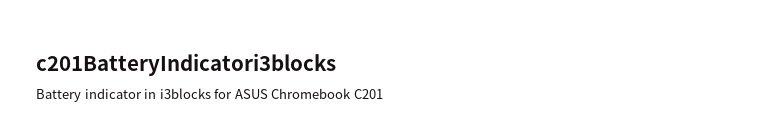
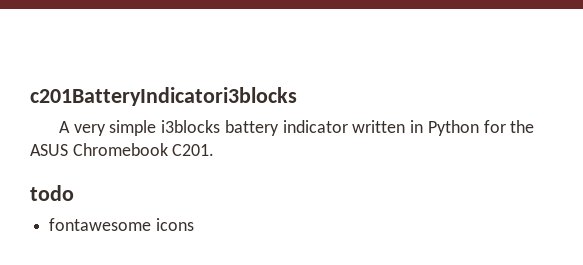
- Battery indicator in i3blocks for ASUS Chromebook C201
+ A very simple i3blocks battery indicator written in Python for the ASUS Chromebook C201.
+ todo
+ fontawesome icons

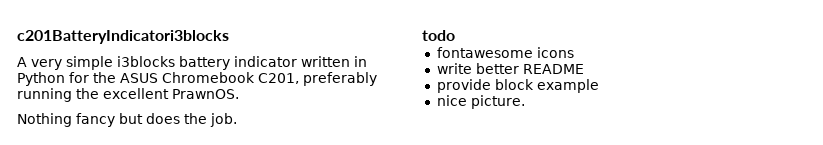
- A very simple i3blocks battery indicator written in Python for the ASUS Chromebook C201.
+ A very simple i3blocks battery indicator written in Python for the ASUS Chromebook C201, preferably running the excellent PrawnOS.
+ Nothing fancy but does the job.
  todo
  fontawesome icons
+ write better README
+ provide block example
+ nice picture.

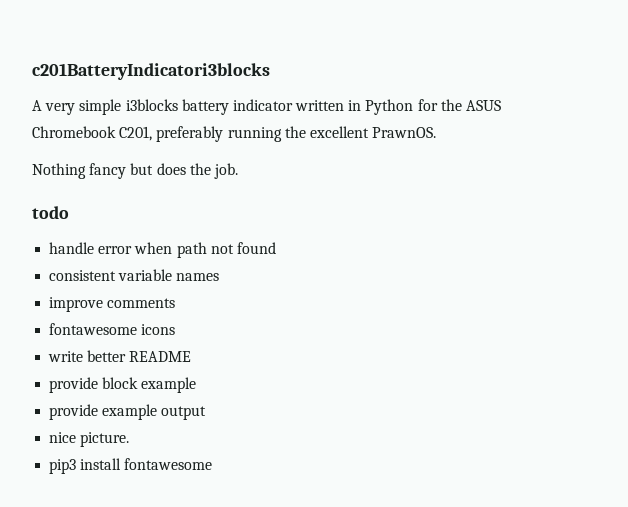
+ handle error when path not found
+ consistent variable names
+ improve comments
+ provide example output
+ pip3 install fontawesome

